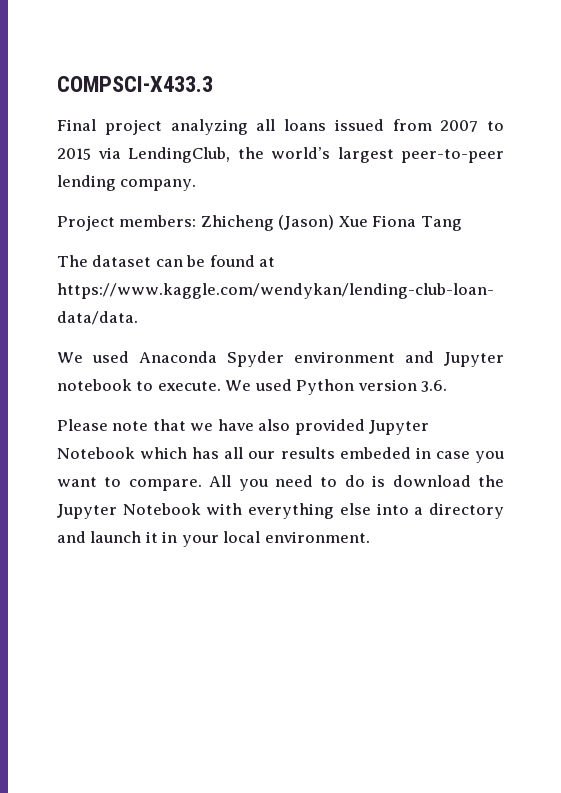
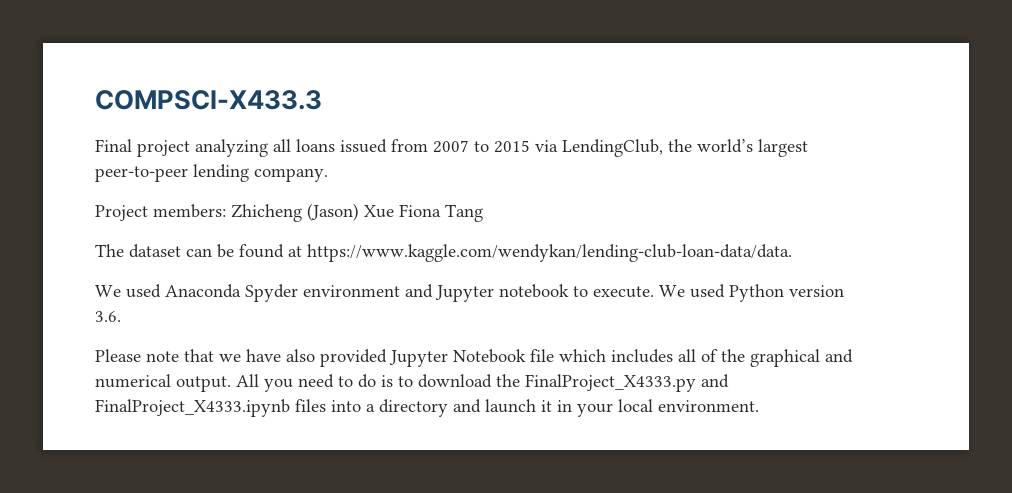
- Please note that we have also provided Jupyter Notebook which has all our results embeded in case you want to compare.
+ Please note that we have also provided Jupyter Notebook file which includes all of the graphical and numerical output.
- All you need to do is download the Jupyter Notebook with everything else into a directory and launch it in your local environment.
+ All you need to do is to download the FinalProject_X4333.py and FinalProject_X4333.ipynb files into a directory and launch it in your local environment.

